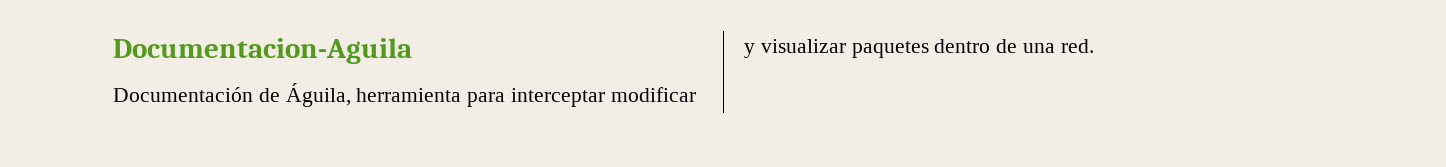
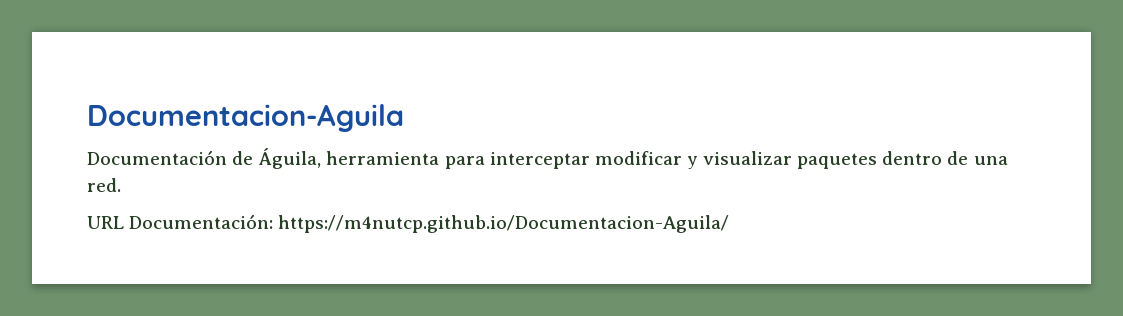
+ URL Documentación: https://m4nutcp.github.io/Documentacion-Aguila/

